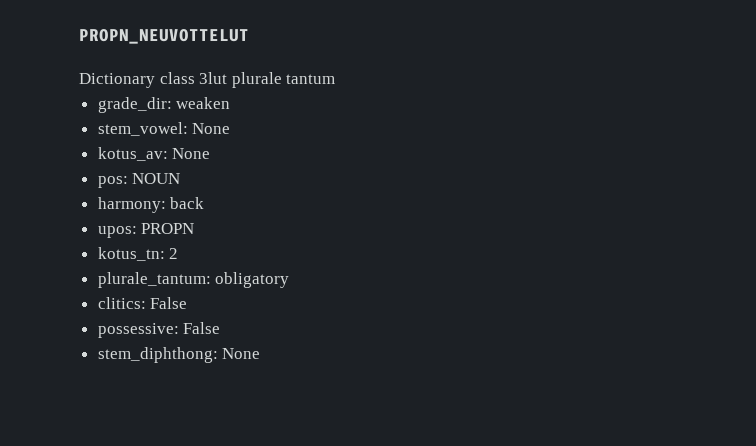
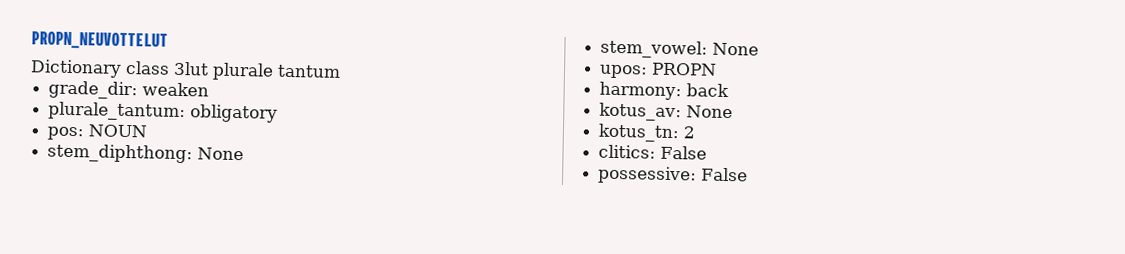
+ plurale_tantum: obligatory
+ pos: NOUN
+ stem_diphthong: None
  stem_vowel: None
+ upos: PROPN
+ harmony: back
  kotus_av: None
- pos: NOUN
- harmony: back
- upos: PROPN
- plurale_tantum: obligatory
- stem_diphthong: None

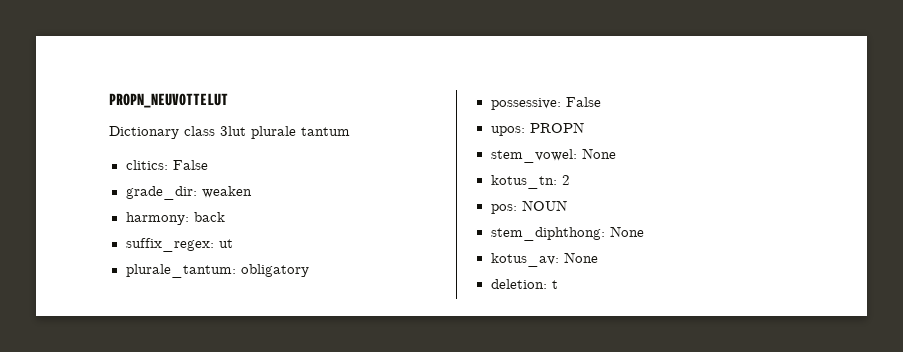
+ clitics: False
+ harmony: back
+ suffix_regex: ut
  plurale_tantum: obligatory
+ possessive: False
+ upos: PROPN
+ stem_vowel: None
+ kotus_tn: 2
  pos: NOUN
  stem_diphthong: None
- stem_vowel: None
- upos: PROPN
- harmony: back
  kotus_av: None
- kotus_tn: 2
- clitics: False
- possessive: False
+ deletion: t

